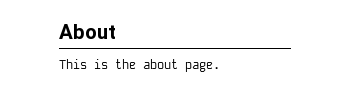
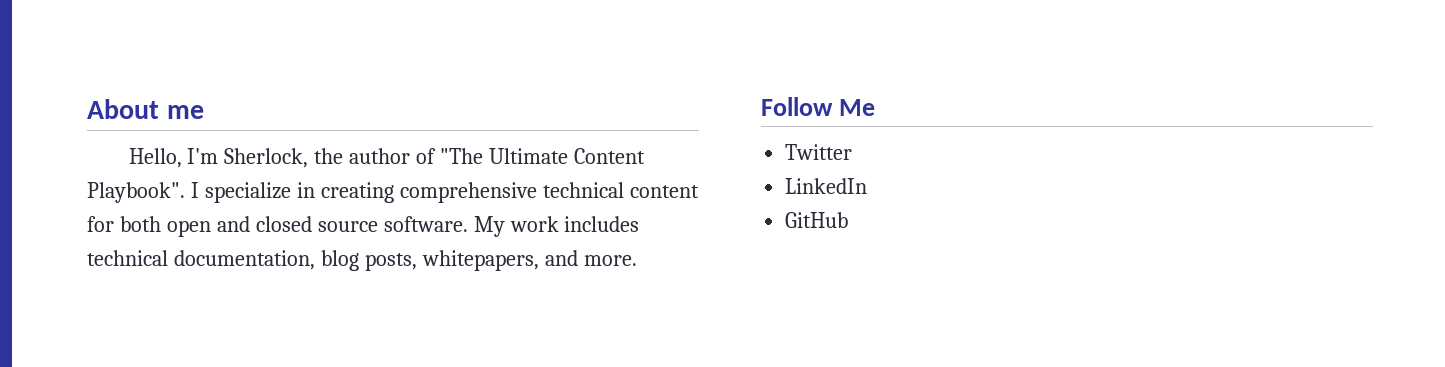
- About
- This is the about page.
+ About me
+ Hello, I'm Sherlock, the author of "The Ultimate Content Playbook". I specialize in creating comprehensive technical content for both open and closed source software. My work includes technical documentation, blog posts, whitepapers, and more.
+ Follow Me
+ Twitter
+ LinkedIn
+ GitHub

